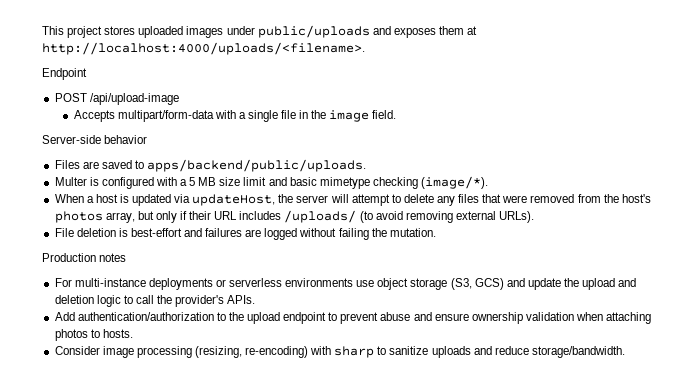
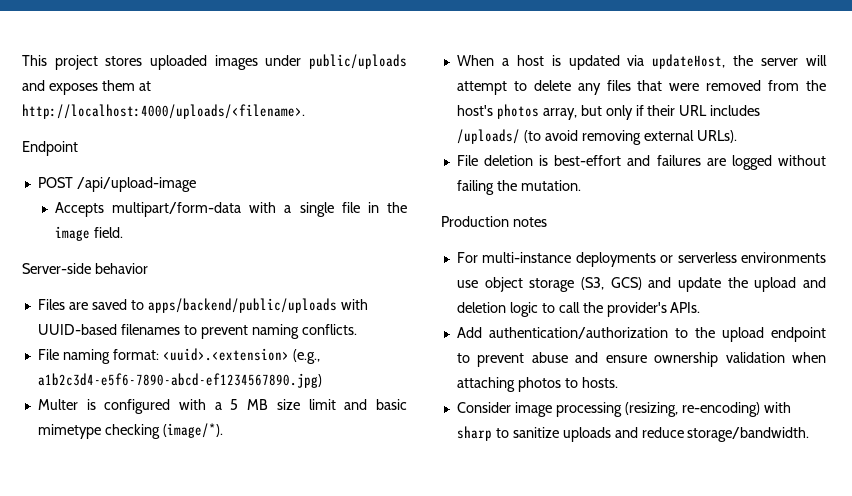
- Files are saved to apps/backend/public/uploads.
+ Files are saved to apps/backend/public/uploads with UUID-based filenames to prevent naming conflicts.
+ File naming format: <uuid>.<extension> (e.g., a1b2c3d4-e5f6-7890-abcd-ef1234567890.jpg)

